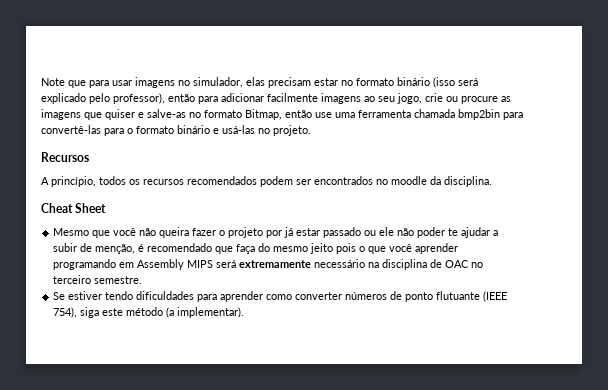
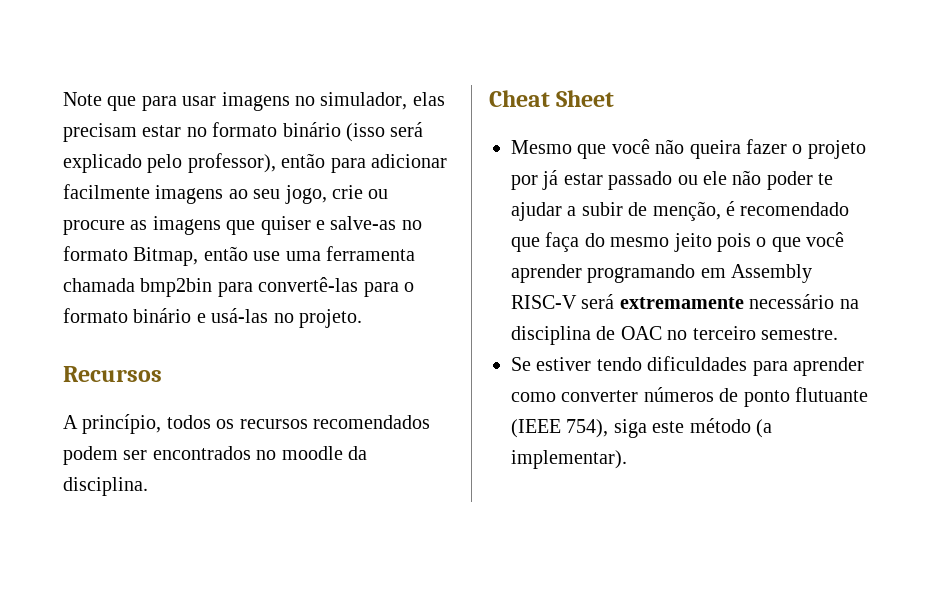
- Mesmo que você não queira fazer o projeto por já estar passado ou ele não poder te ajudar a subir de menção, é recomendado que faça do mesmo jeito pois o que você aprender programando em Assembly MIPS será extremamente necessário na disciplina de OAC no terceiro semestre.
+ Mesmo que você não queira fazer o projeto por já estar passado ou ele não poder te ajudar a subir de menção, é recomendado que faça do mesmo jeito pois o que você aprender programando em Assembly RISC-V será extremamente necessário na disciplina de OAC no terceiro semestre.

